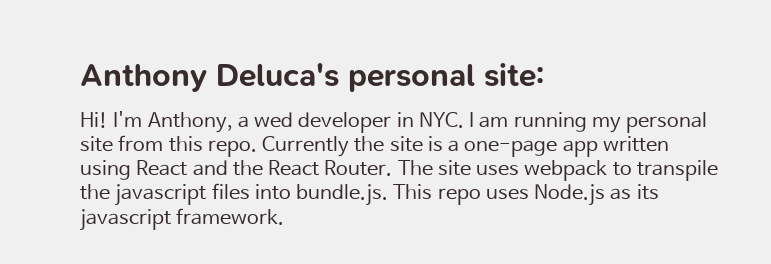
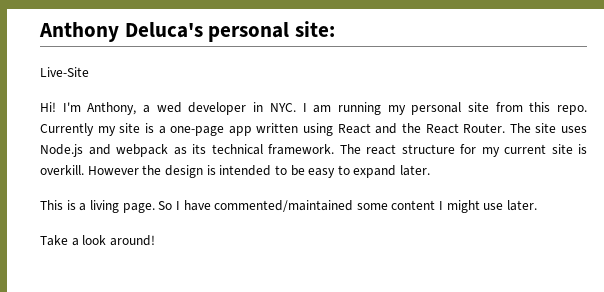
+ Live-Site
- Currently the site is a one-page app written using React and the React Router.
+ Currently my site is a one-page app written using React and the React Router.
- The site uses webpack to transpile the javascript files into bundle.js. This repo uses Node.js as its javascript framework.
+ The site uses Node.js and webpack as its technical framework. The react structure for my current site is overkill. However the design is intended to be easy to expand later.
+ This is a living page. So I have commented/maintained some content I might use later.
+ Take a look around!

